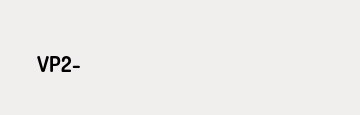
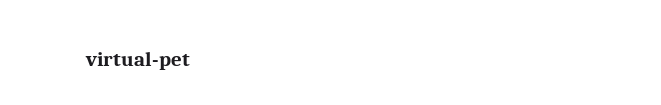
- VP2-
+ virtual-pet

